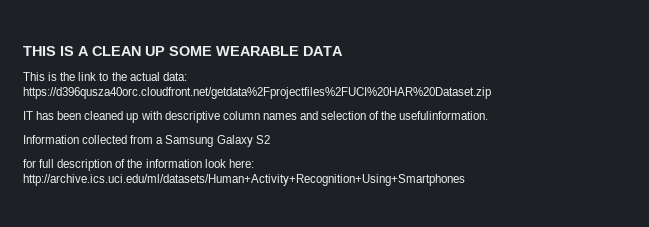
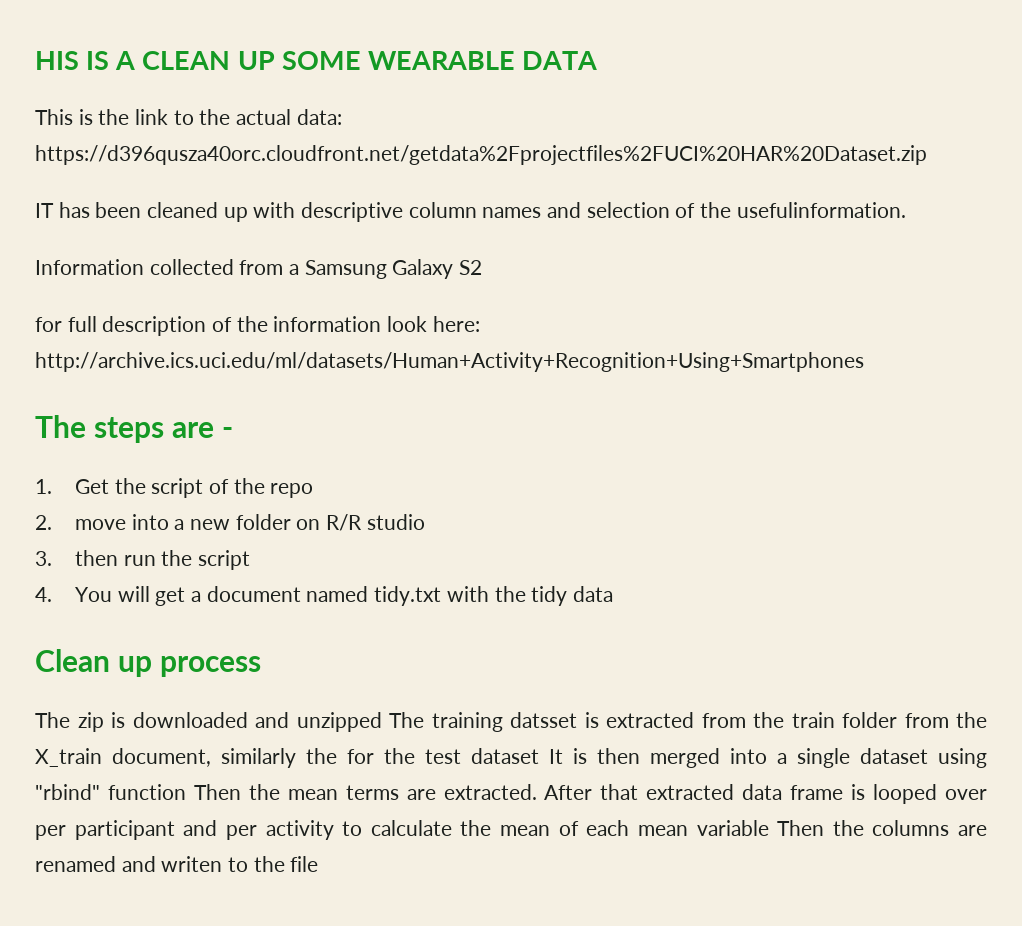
- THIS IS A CLEAN UP SOME WEARABLE DATA
+ HIS IS A CLEAN UP SOME WEARABLE DATA
+ The steps are -
+ 1. Get the script of the repo
+ 2. move into a new folder on R/R studio
+ 3. then run the script
+ 4. You will get a document named tidy.txt with the tidy data
+ Clean up process
+ The zip is downloaded and unzipped The training datsset is extracted from the train folder from the X_train document, similarly the for the test dataset It is then merged into a single dataset using "rbind" function Then the mean terms are extracted. After that extracted data frame is looped over per participant and per activity to calculate the mean of each mean variable Then the columns are renamed and writen to the file

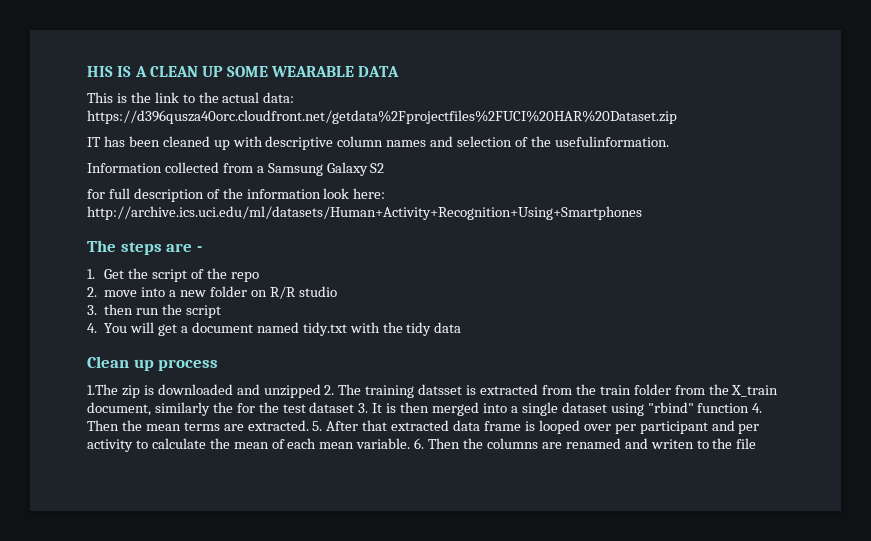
- The zip is downloaded and unzipped The training datsset is extracted from the train folder from the X_train document, similarly the for the test dataset It is then merged into a single dataset using "rbind" function Then the mean terms are extracted.
+ 1.The zip is downloaded and unzipped 2. The training datsset is extracted from the train folder from the X_train document, similarly the for the test dataset 3. It is then merged into a single dataset using "rbind" function 4. Then the mean terms are extracted.
- After that extracted data frame is looped over per participant and per activity to calculate the mean of each mean variable Then the columns are renamed and writen to the file
+ 5. After that extracted data frame is looped over per participant and per activity to calculate the mean of each mean variable. 6. Then the columns are renamed and writen to the file

